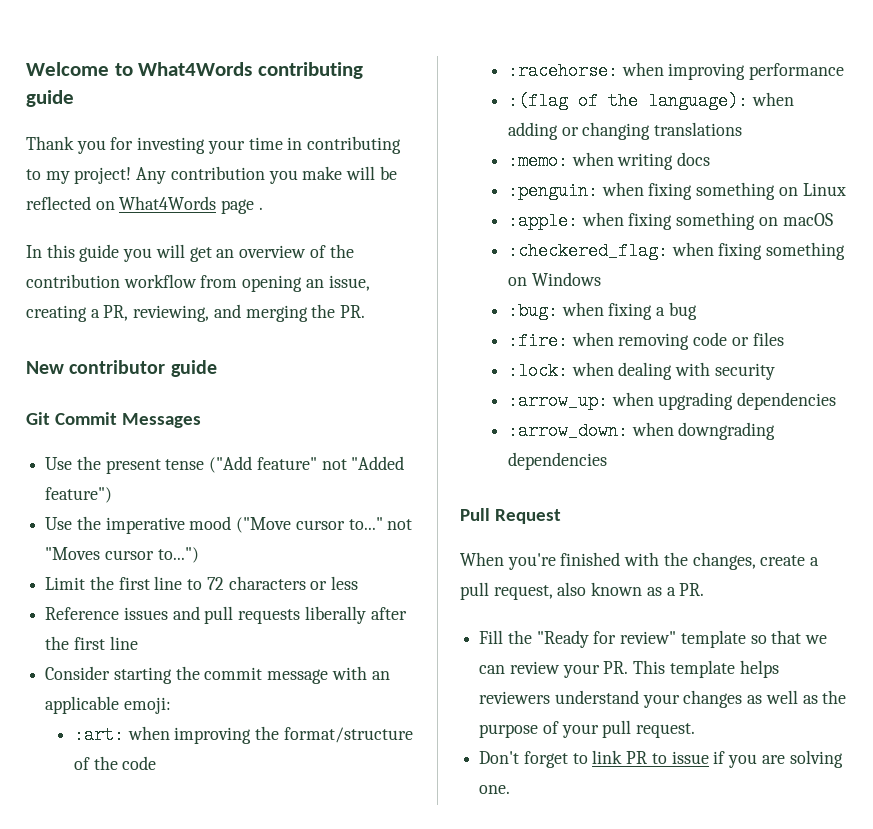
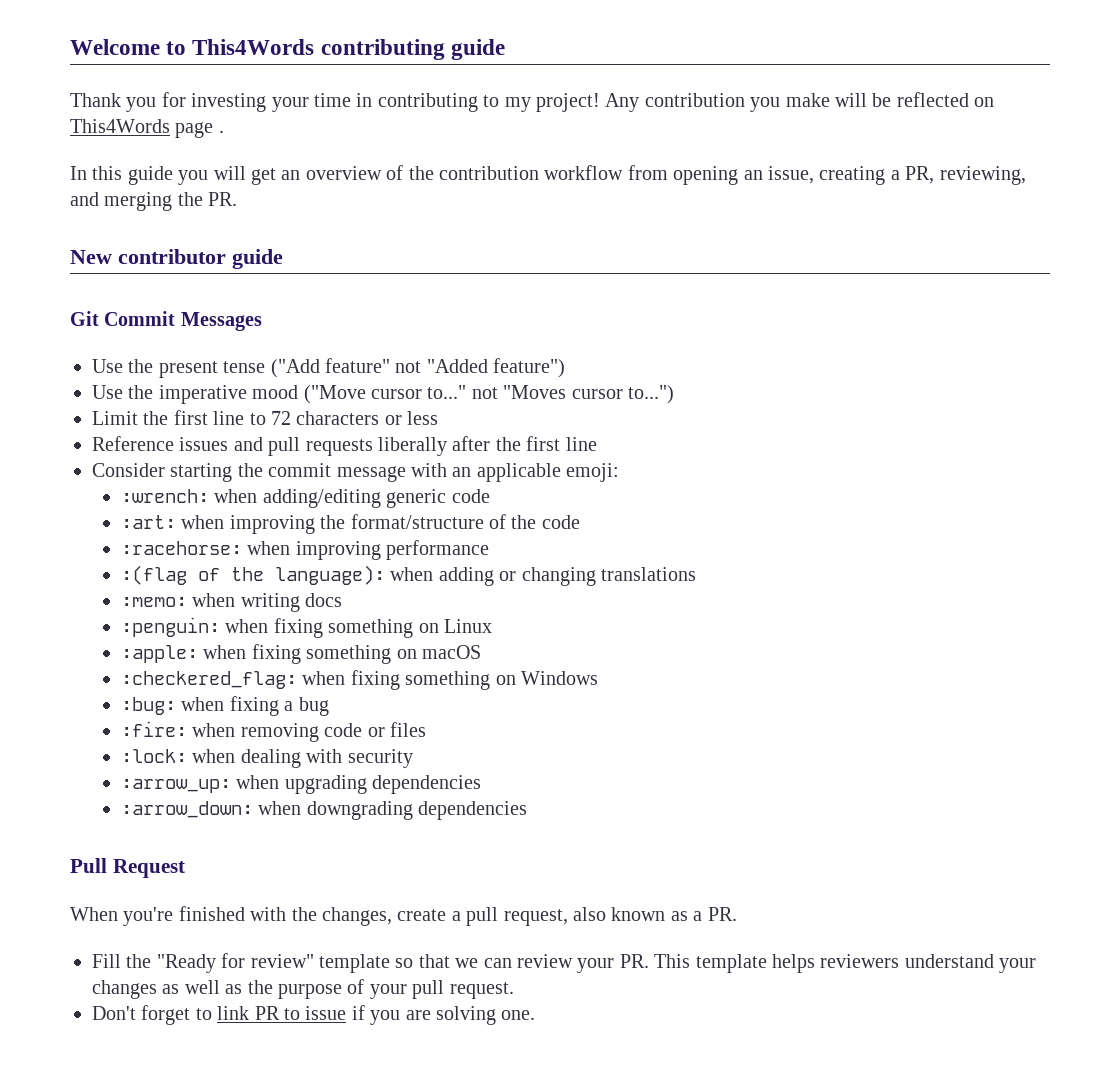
- Welcome to What4Words contributing guide
+ Welcome to This4Words contributing guide
- Any contribution you make will be reflected on What4Words page .
+ Any contribution you make will be reflected on This4Words page .
+ :wrench: when adding/editing generic code

